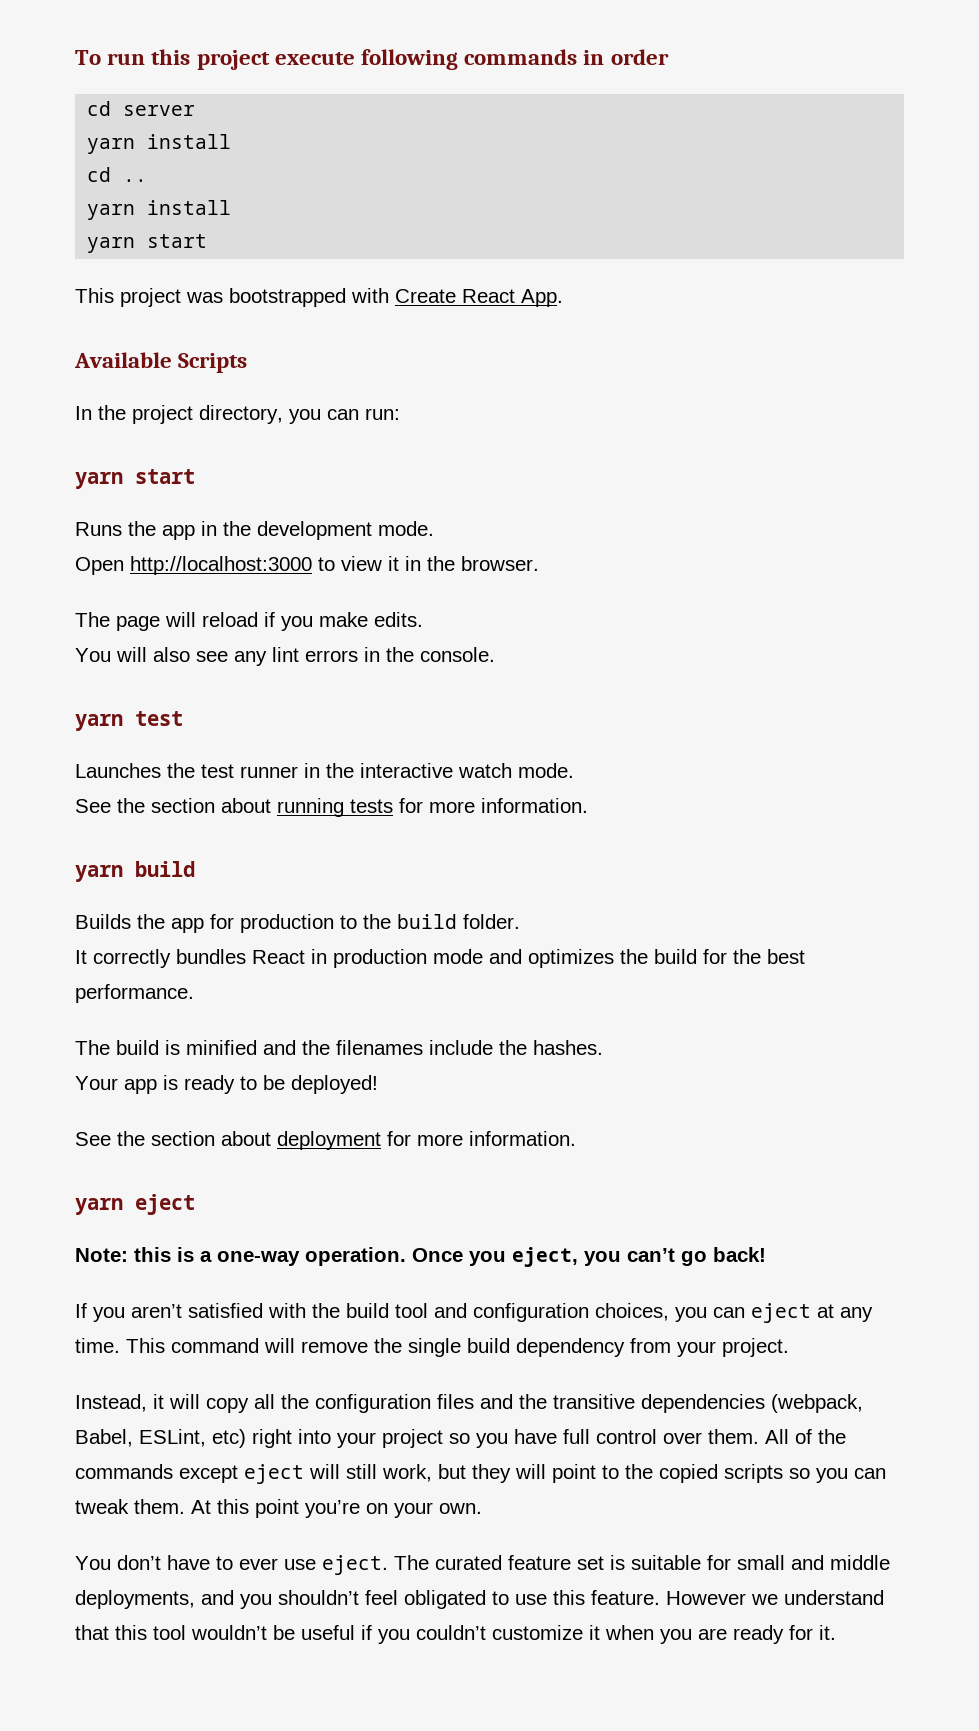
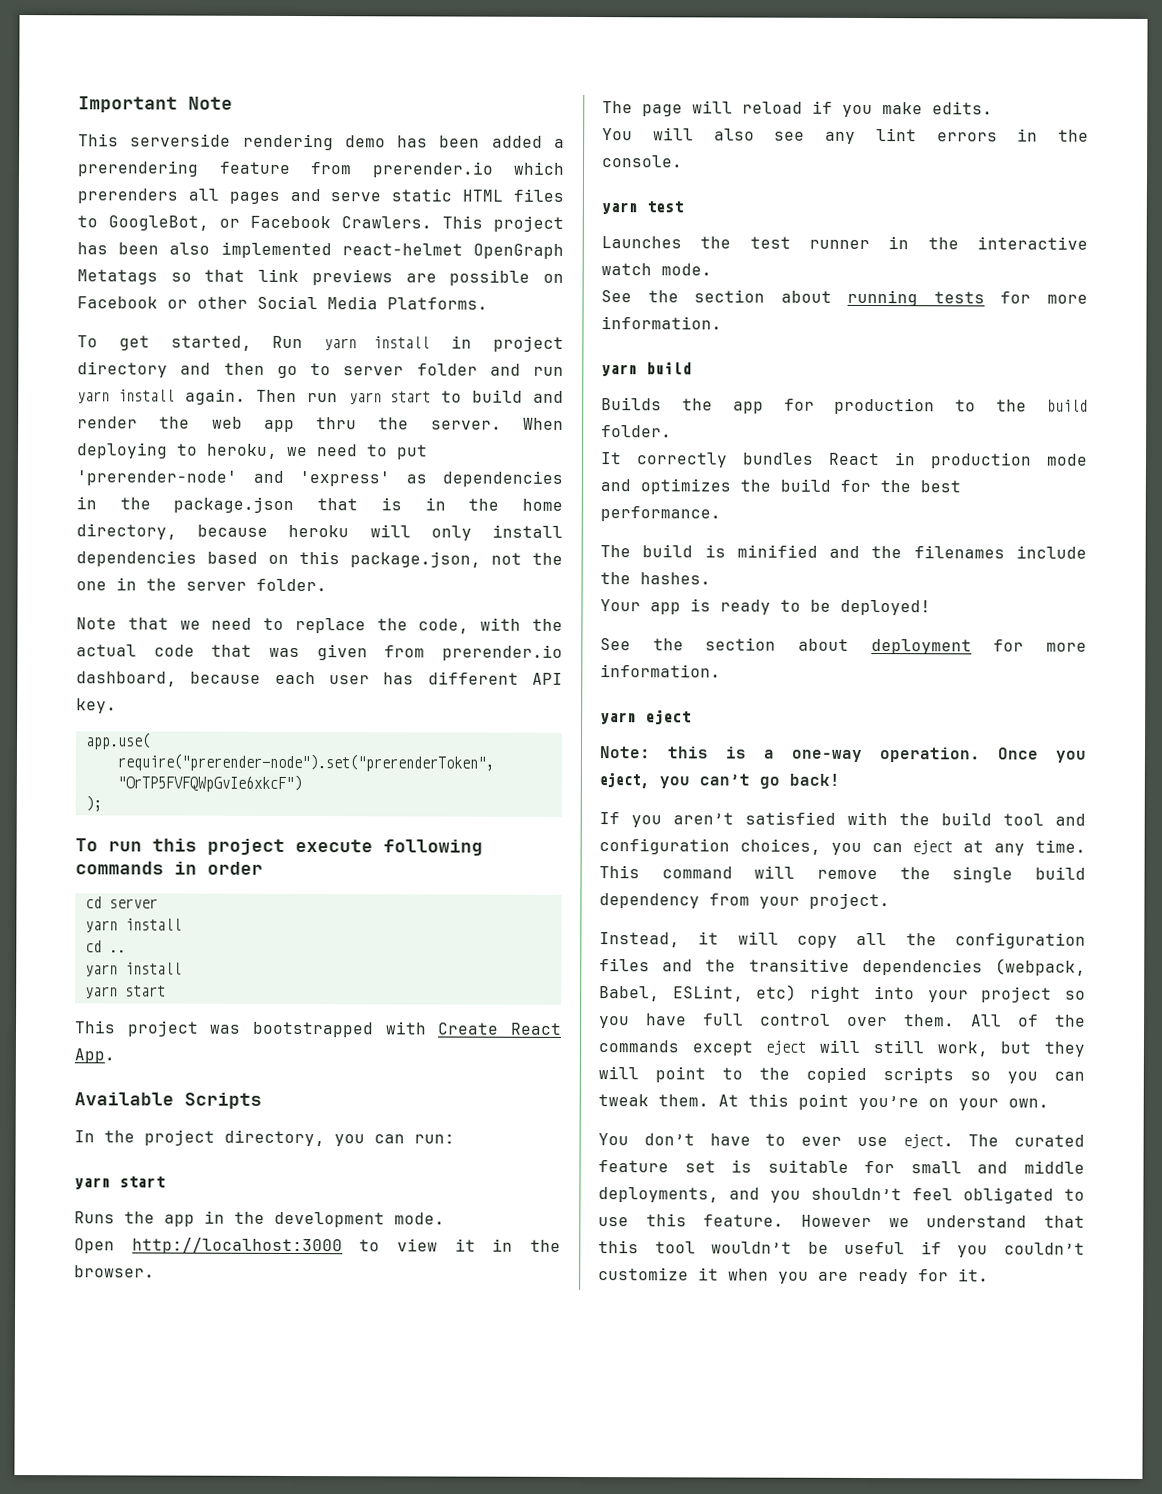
+ Important Note
+ This serverside rendering demo has been added a prerendering feature from prerender.io which prerenders all pages and serve static HTML files to GoogleBot, or Facebook Crawlers. This project has been also implemented react-helmet OpenGraph Metatags so that link previews are possible on Facebook or other Social Media Platforms.
+ To get started, Run yarn install in project directory and then go to server folder and run yarn install again. Then run yarn start to build and render the web app thru the server. When deploying to heroku, we need to put 'prerender-node' and 'express' as dependencies in the package.json that is in the home directory, because heroku will only install dependencies based on this package.json, not the one in the server folder.
+ Note that we need to replace the code, with the actual code that was given from prerender.io dashboard, because each user has different API key.
+ app.use(
+ require("prerender-node").set("prerenderToken", "OrTP5FVFQWpGvIe6xkcF")
+ );

